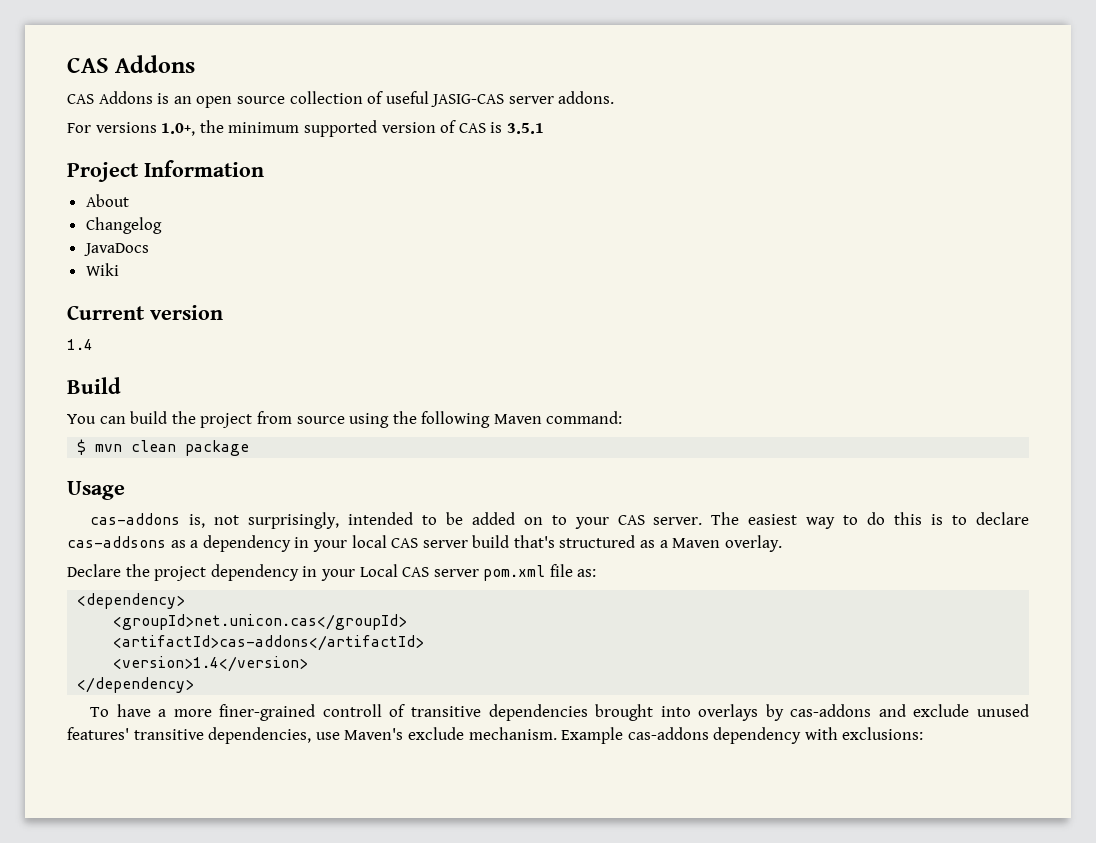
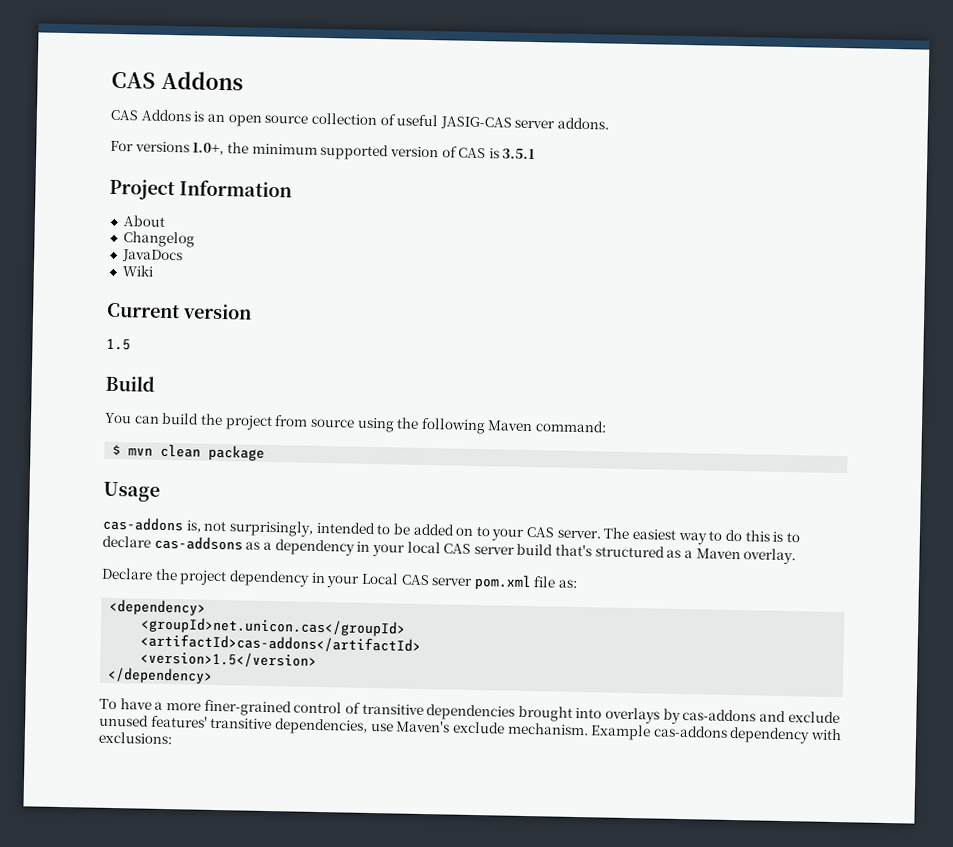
- 1.4
+ 1.5
- <version>1.4</version>
+ <version>1.5</version>
- To have a more finer-grained controll of transitive dependencies brought into overlays by cas-addons and exclude unused features' transitive dependencies, use Maven's exclude mechanism.
+ To have a more finer-grained control of transitive dependencies brought into overlays by cas-addons and exclude unused features' transitive dependencies, use Maven's exclude mechanism.

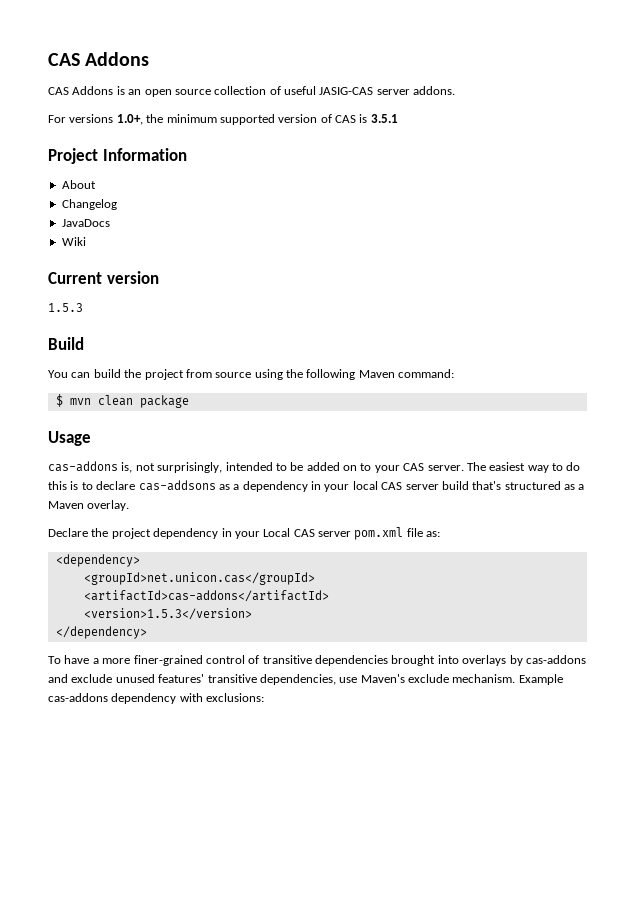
- 1.5
+ 1.5.3
- <version>1.5</version>
+ <version>1.5.3</version>

